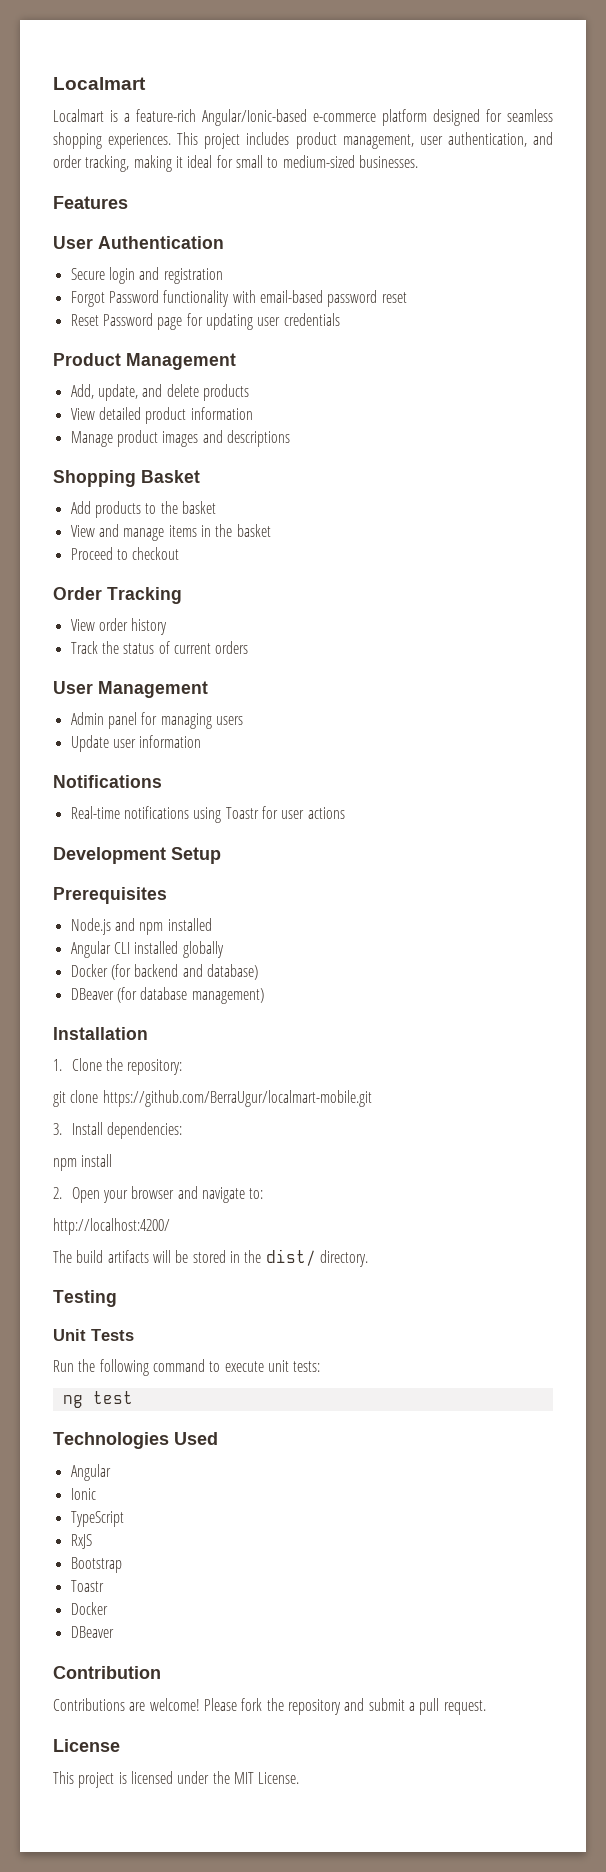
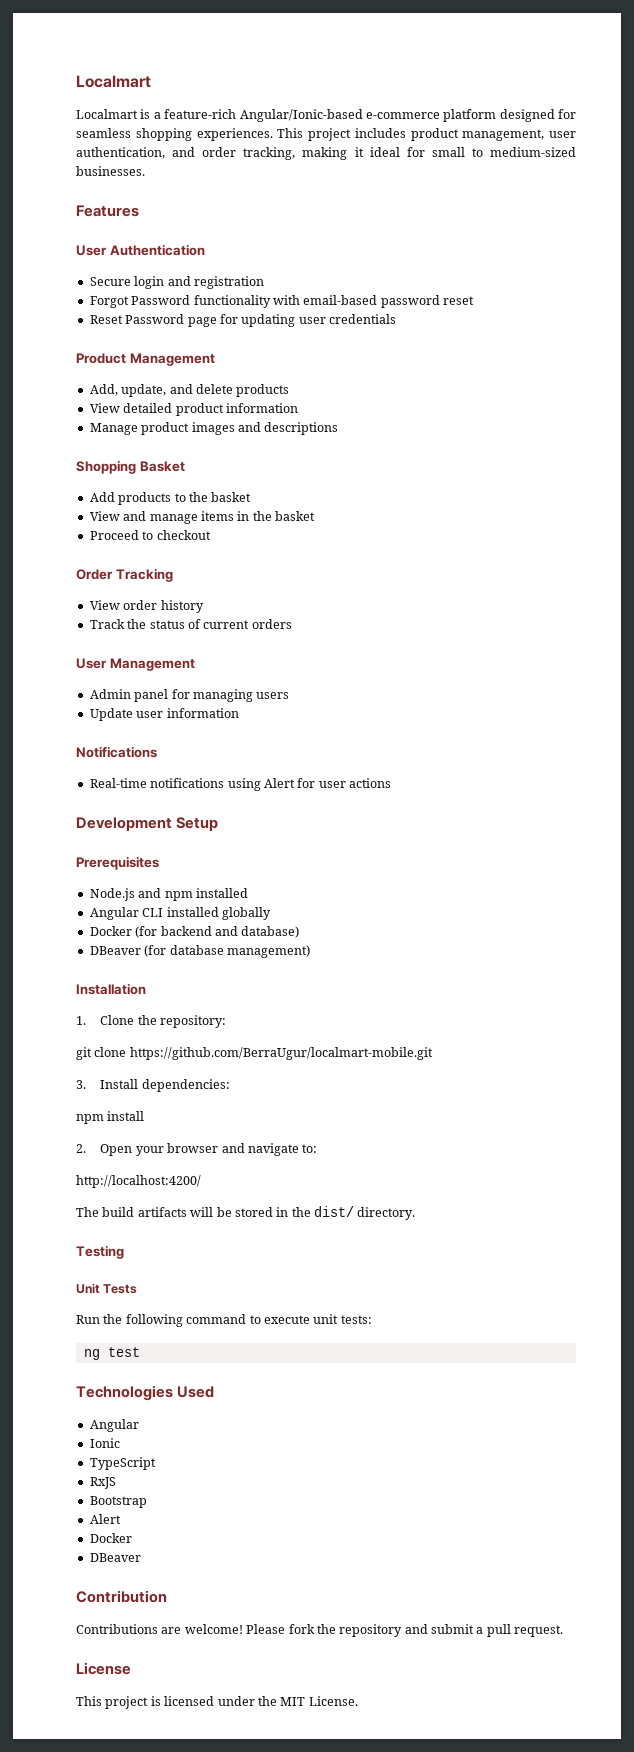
- Real-time notifications using Toastr for user actions
+ Real-time notifications using Alert for user actions
  Bootstrap
- Toastr
+ Alert

